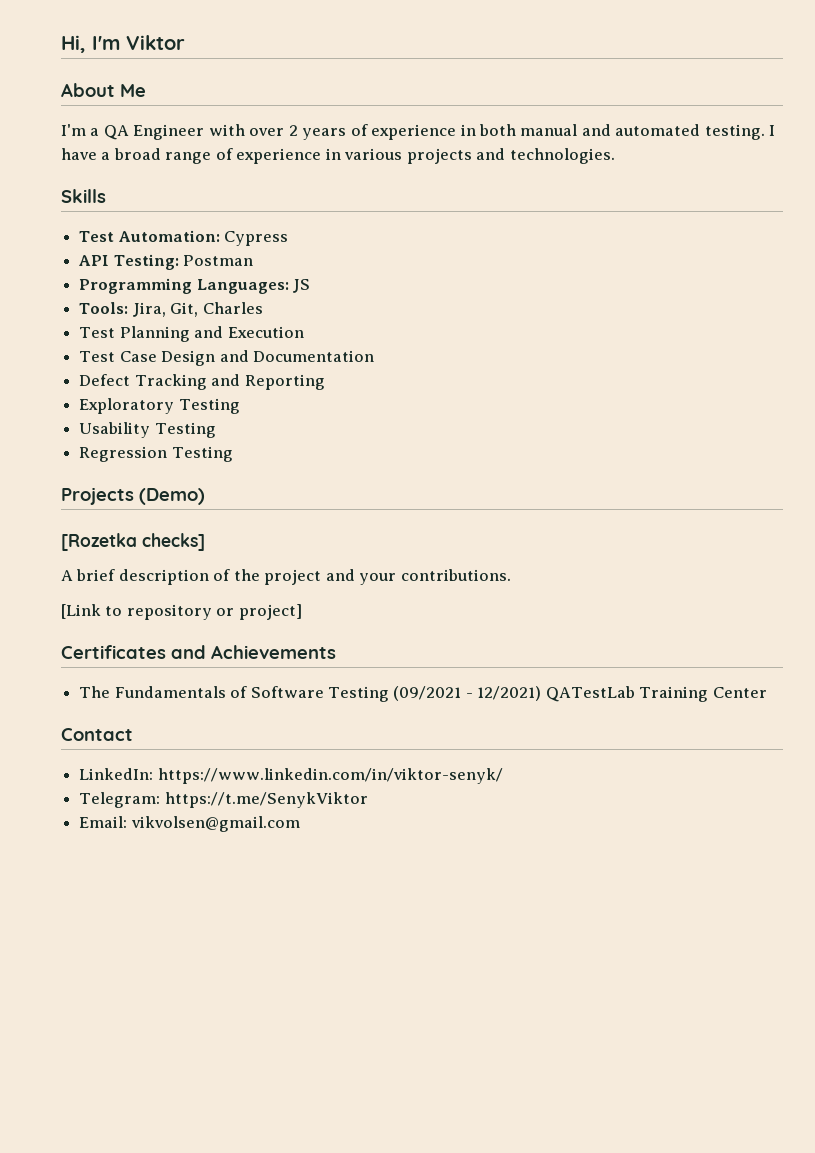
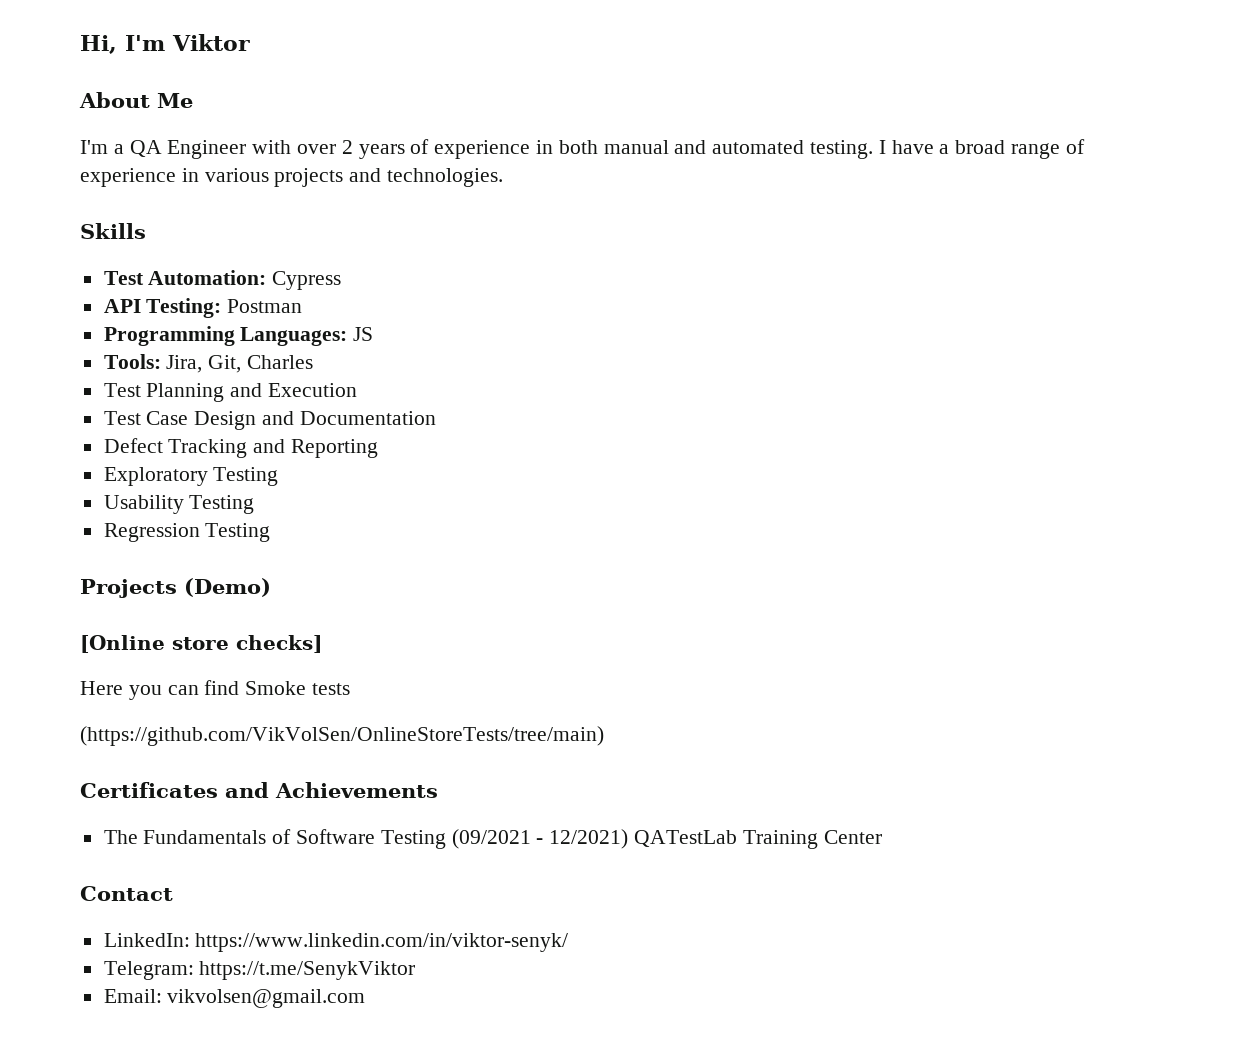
- [Rozetka checks]
+ [Online store checks]
- A brief description of the project and your contributions.
- [Link to repository or project]
+ Here you can find Smoke tests
+ (https://github.com/VikVolSen/OnlineStoreTests/tree/main)

